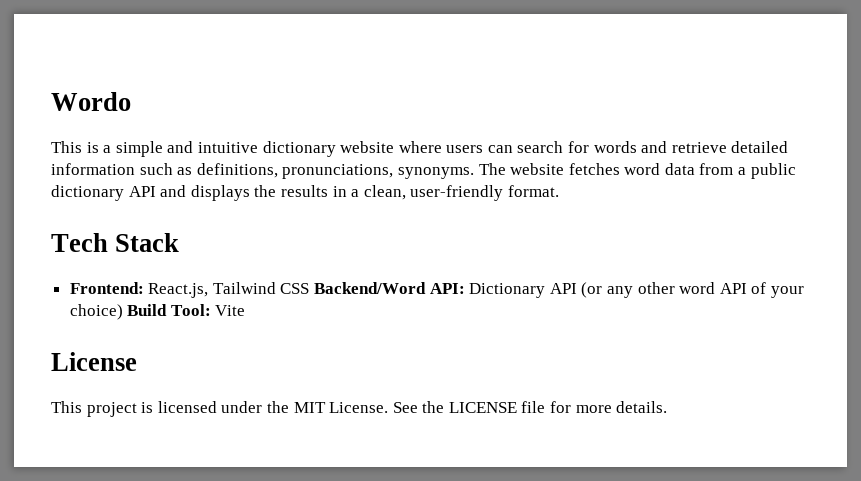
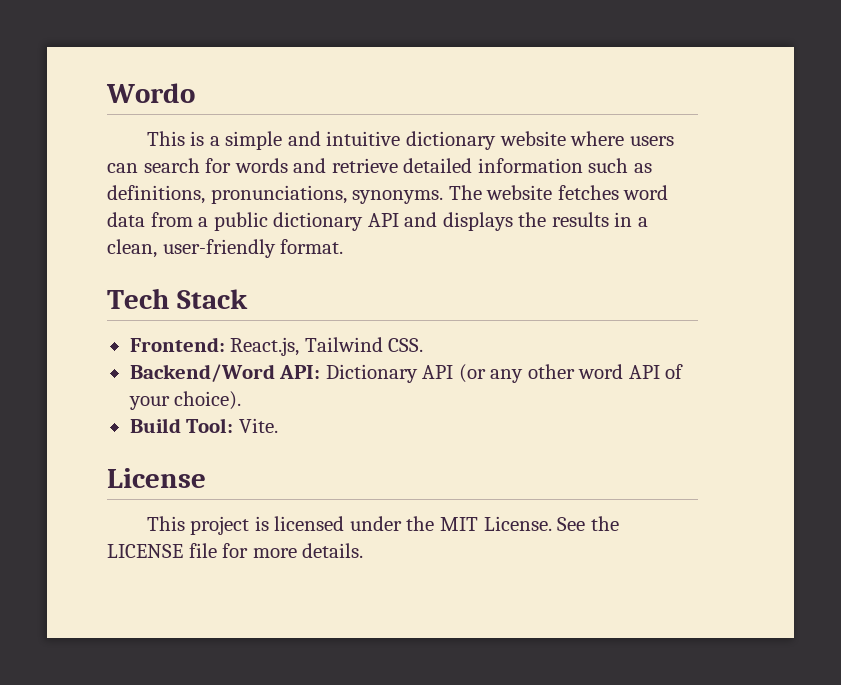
- Frontend: React.js, Tailwind CSS Backend/Word API: Dictionary API (or any other word API of your choice) Build Tool: Vite
+ Frontend: React.js, Tailwind CSS.
+ Backend/Word API: Dictionary API (or any other word API of your choice).
+ Build Tool: Vite.

